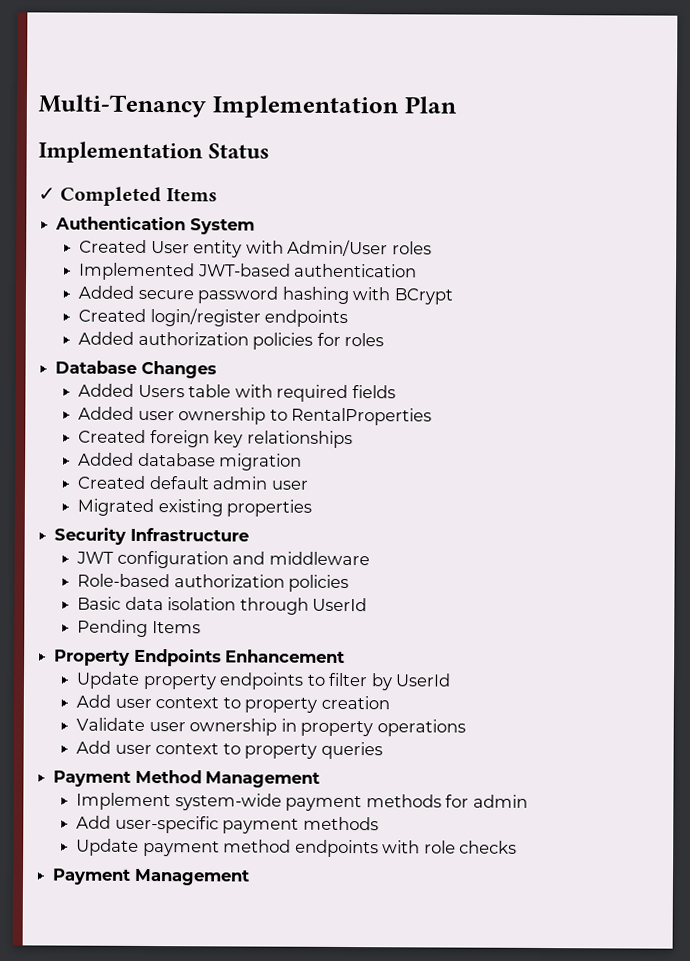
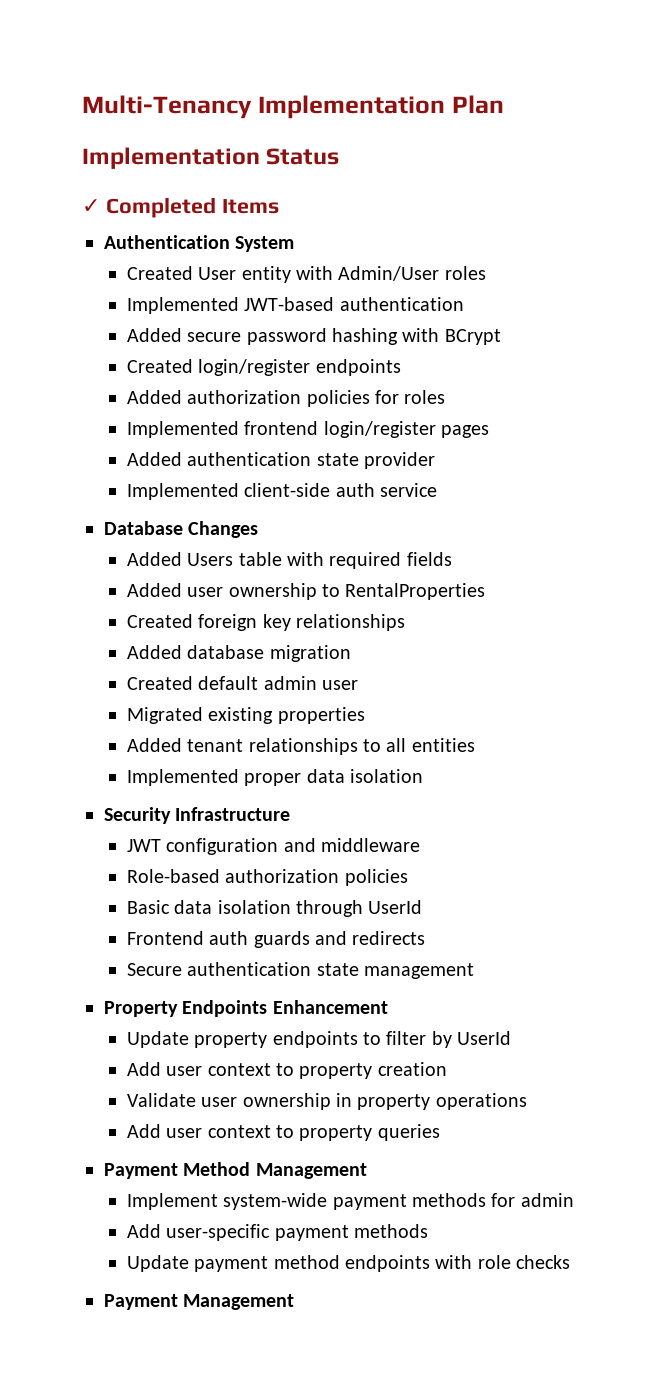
+ Implemented frontend login/register pages
+ Added authentication state provider
+ Implemented client-side auth service
+ Added tenant relationships to all entities
+ Implemented proper data isolation
- Pending Items
+ Frontend auth guards and redirects
+ Secure authentication state management

